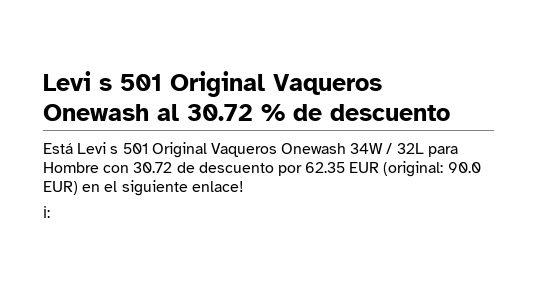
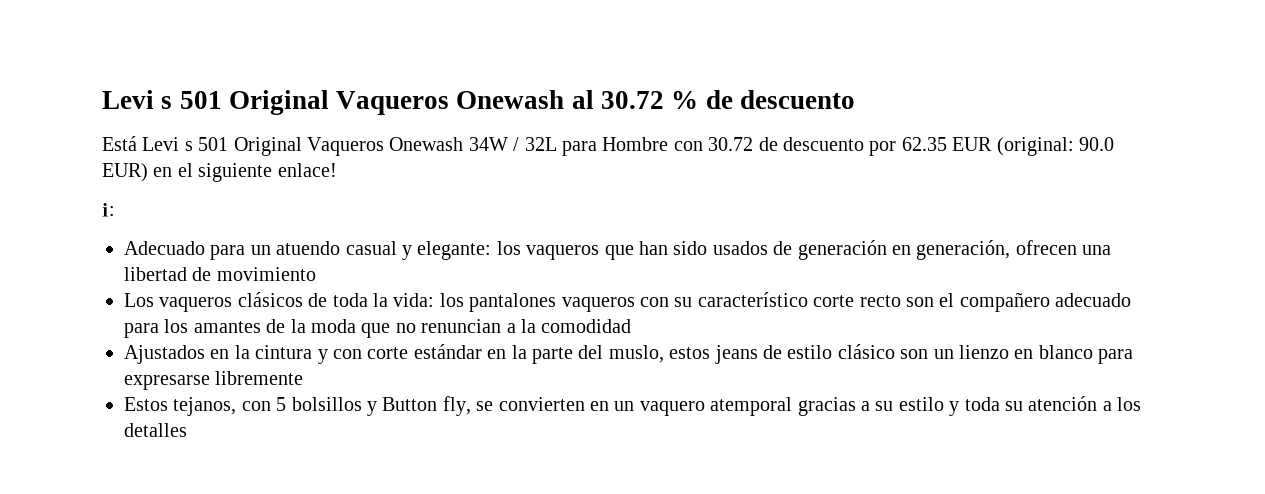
+ Adecuado para un atuendo casual y elegante: los vaqueros que han sido usados de generación en generación, ofrecen una libertad de movimiento
+ Los vaqueros clásicos de toda la vida: los pantalones vaqueros con su característico corte recto son el compañero adecuado para los amantes de la moda que no renuncian a la comodidad
+ Ajustados en la cintura y con corte estándar en la parte del muslo, estos jeans de estilo clásico son un lienzo en blanco para expresarse libremente
+ Estos tejanos, con 5 bolsillos y Button fly, se convierten en un vaquero atemporal gracias a su estilo y toda su atención a los detalles

